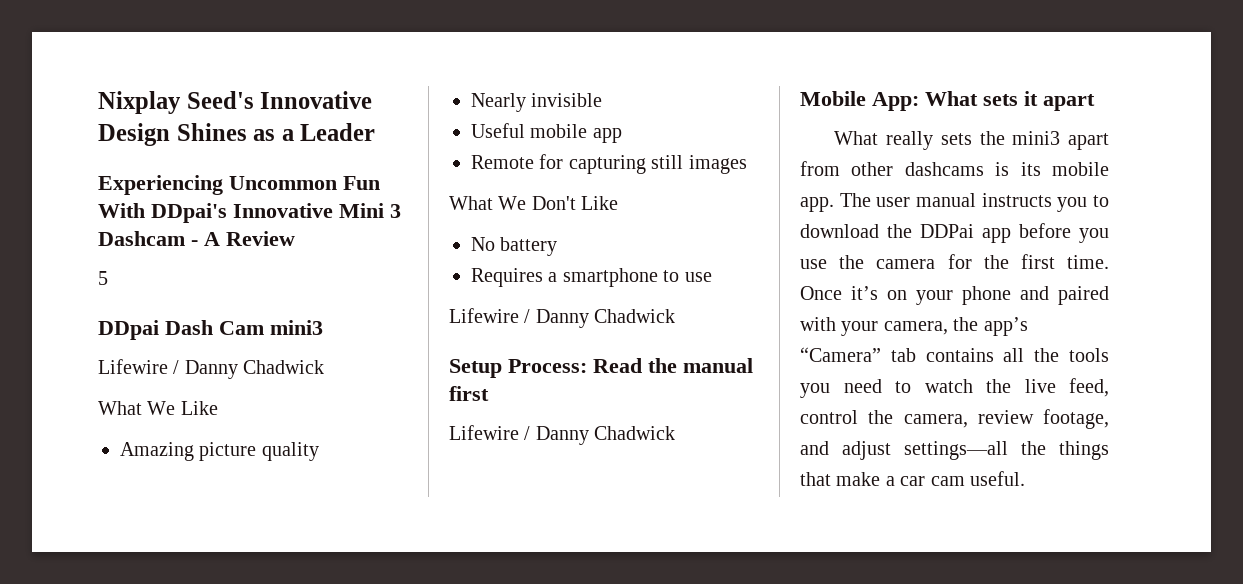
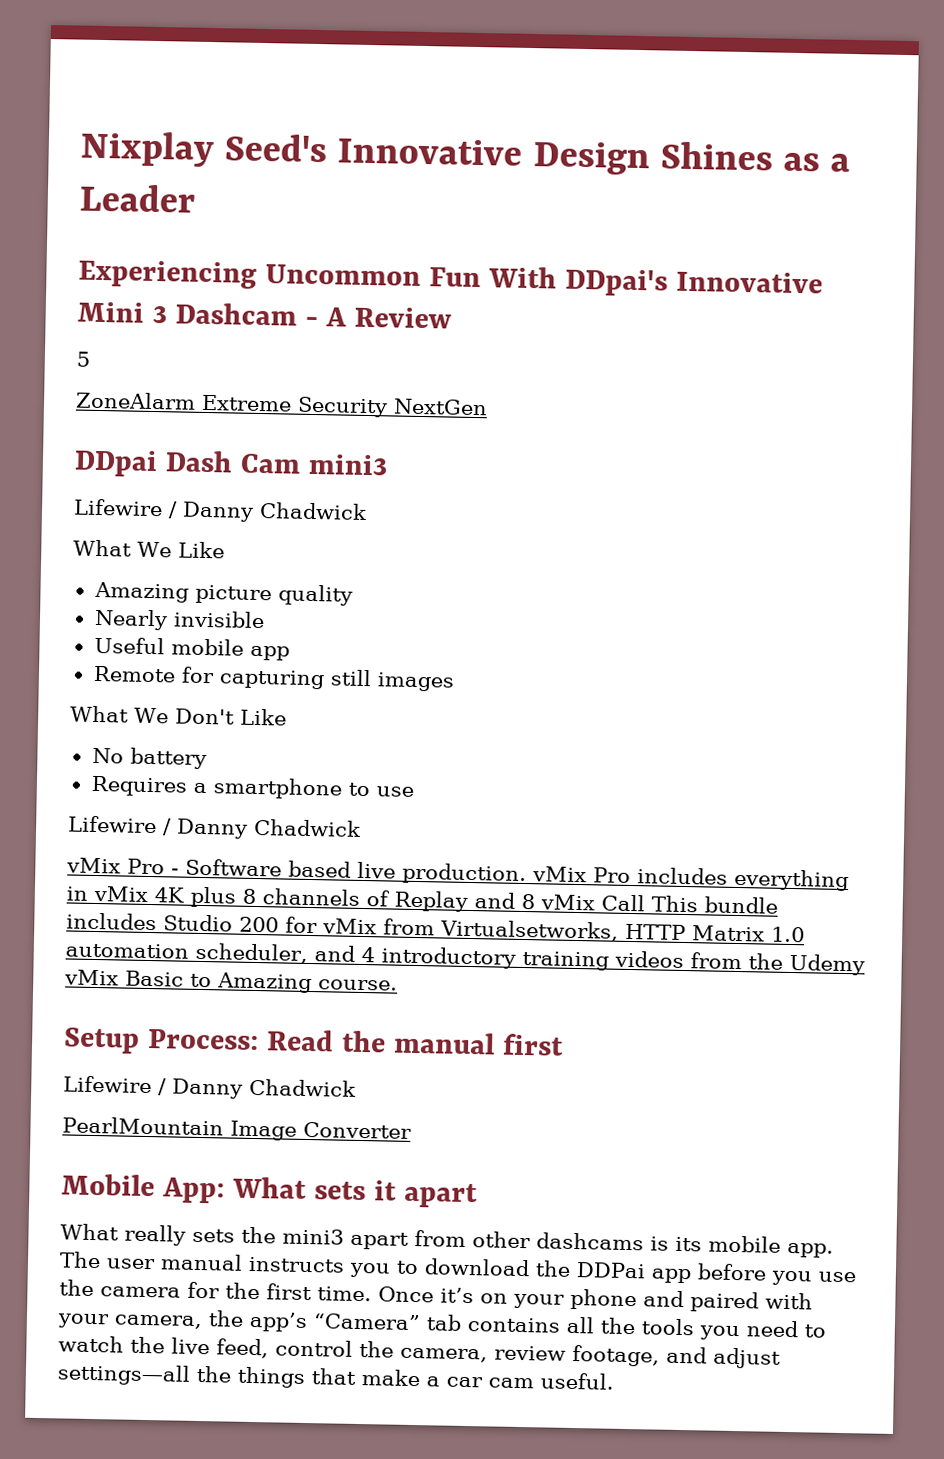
+ ZoneAlarm Extreme Security NextGen
+ vMix Pro - Software based live production. vMix Pro includes everything in vMix 4K plus 8 channels of Replay and 8 vMix Call This bundle includes Studio 200 for vMix from Virtualsetworks, HTTP Matrix 1.0 automation scheduler, and 4 introductory training videos from the Udemy vMix Basic to Amazing course.
+ PearlMountain Image Converter

